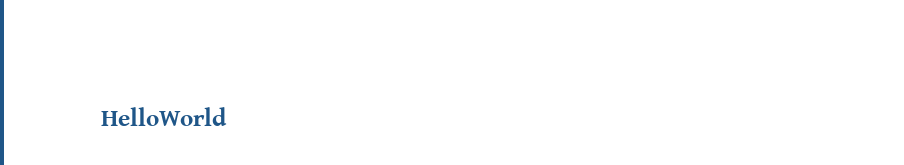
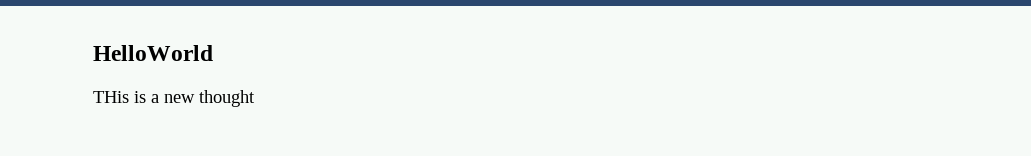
+ THis is a new thought

